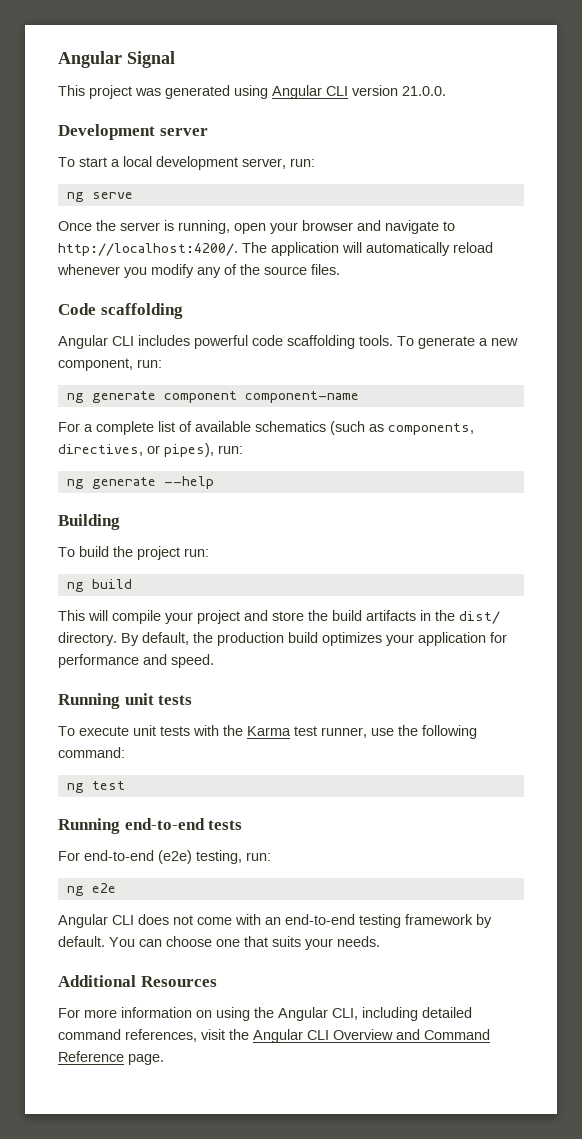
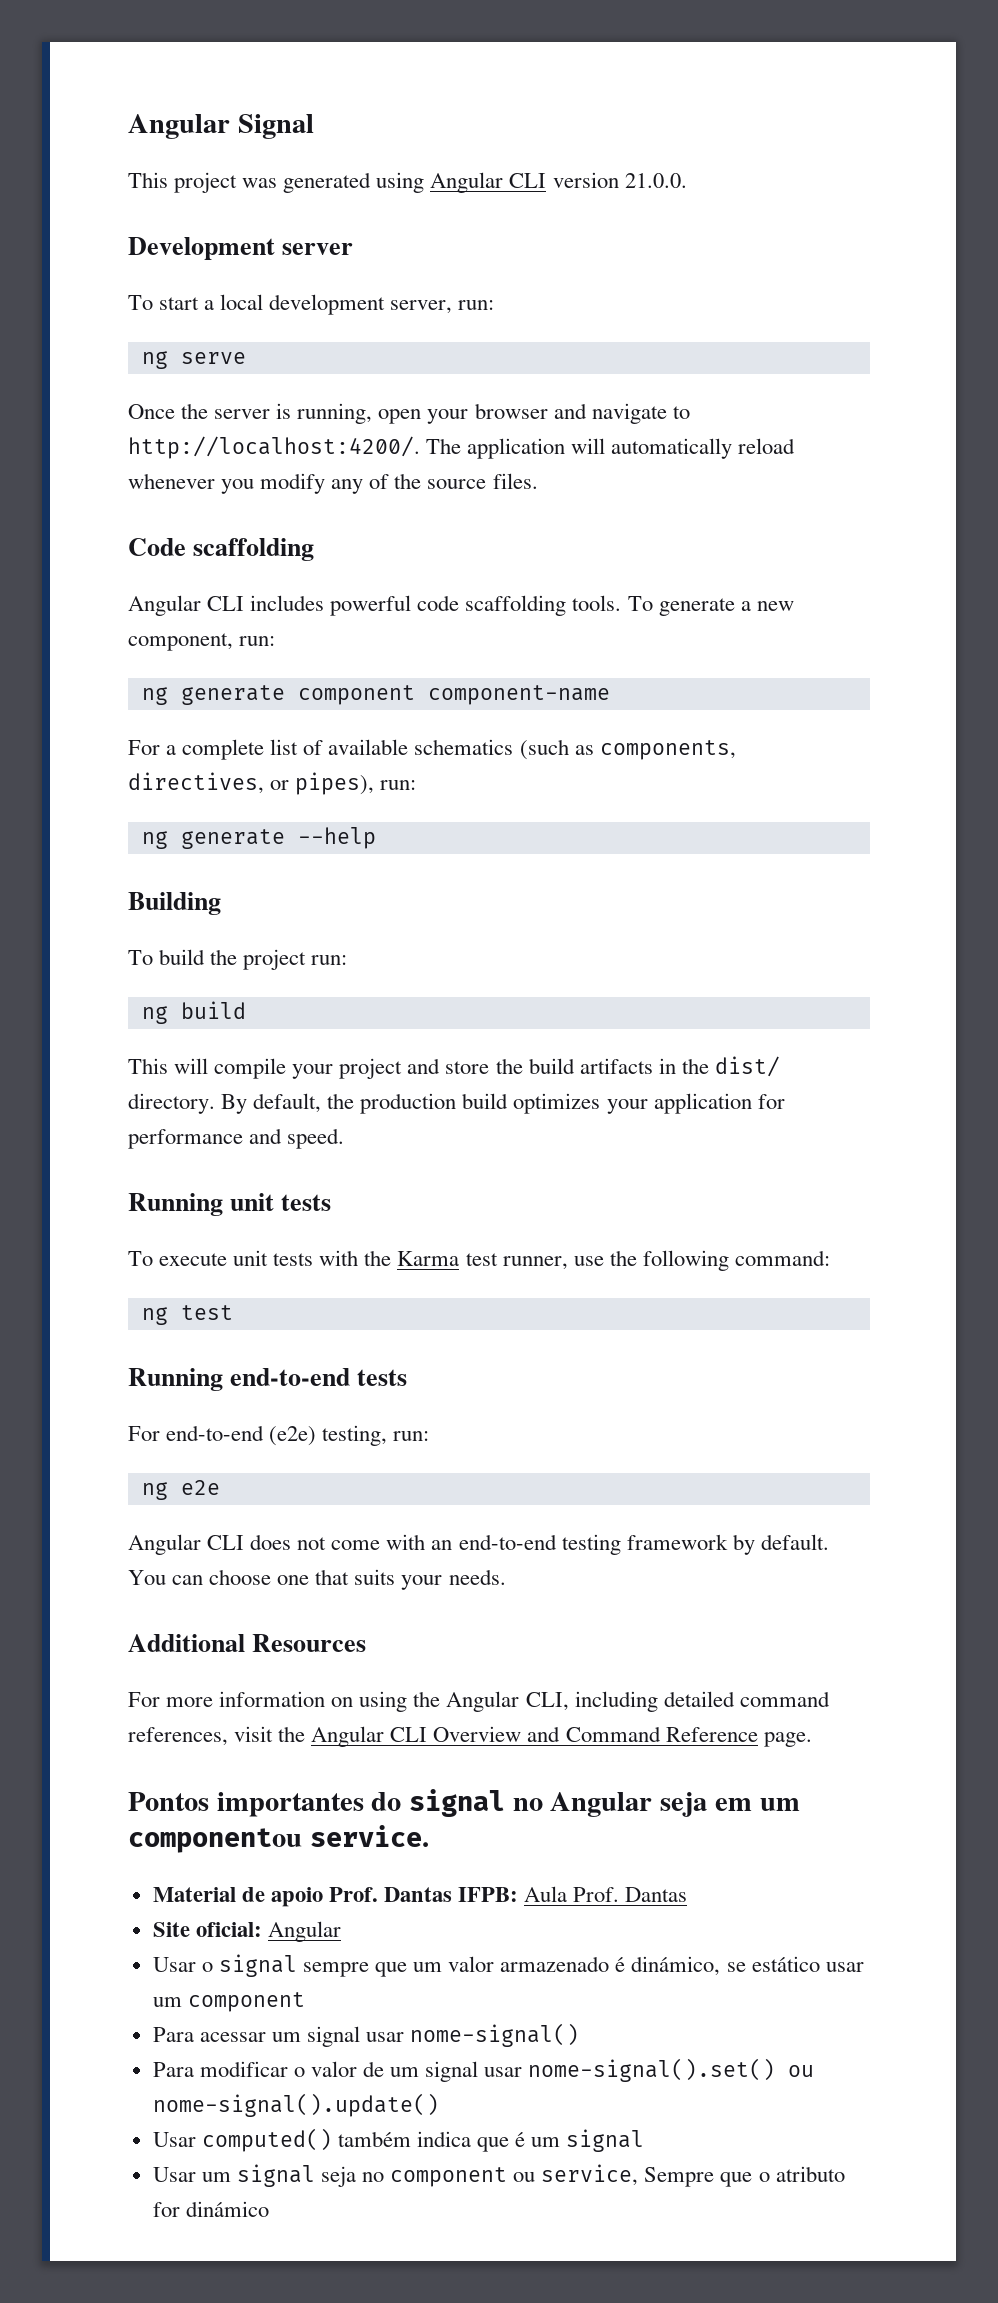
+ Pontos importantes do signal no Angular seja em um componentou service.
+ Material de apoio Prof. Dantas IFPB: Aula Prof. Dantas
+ Site oficial: Angular
+ Usar o signal sempre que um valor armazenado é dinámico, se estático usar um component
+ Para acessar um signal usar nome-signal()
+ Para modificar o valor de um signal usar nome-signal().set() ou nome-signal().update()
+ Usar computed() também indica que é um signal
+ Usar um signal seja no component ou service, Sempre que o atributo for dinámico

